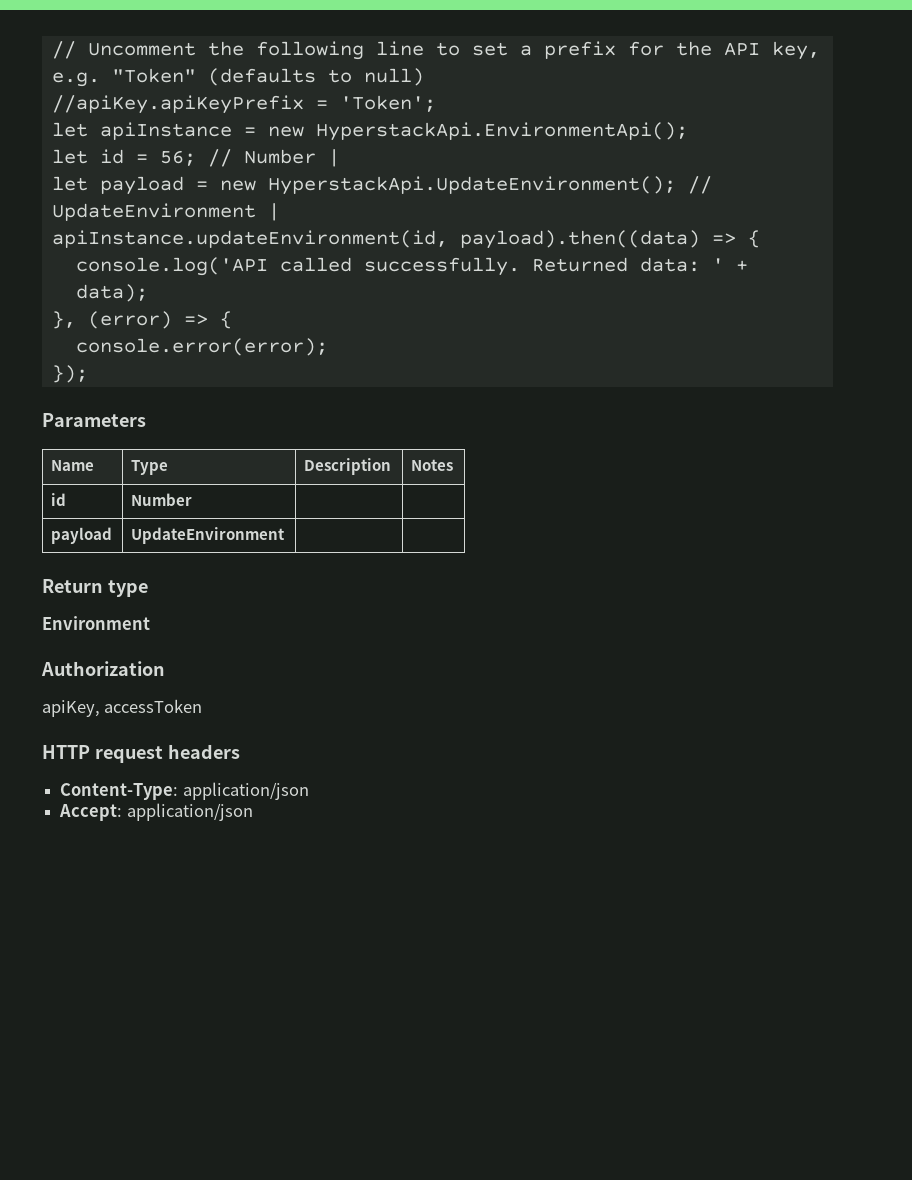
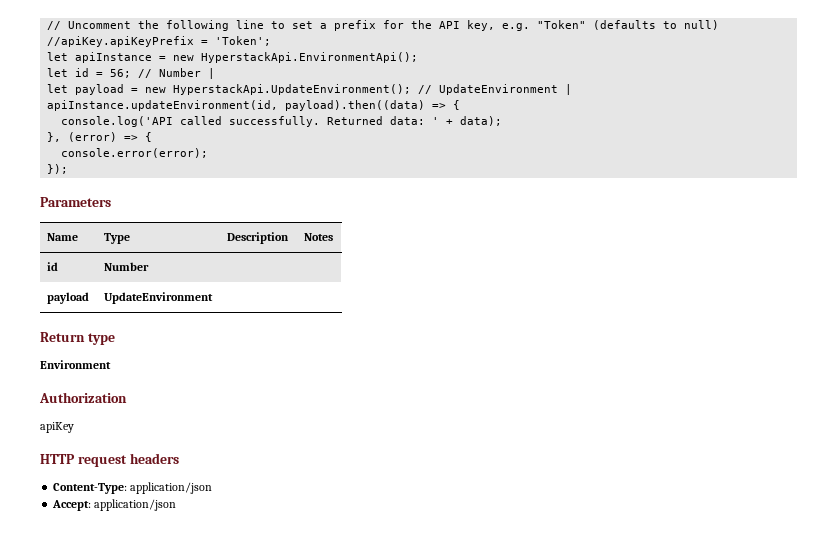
- apiKey, accessToken
+ apiKey

